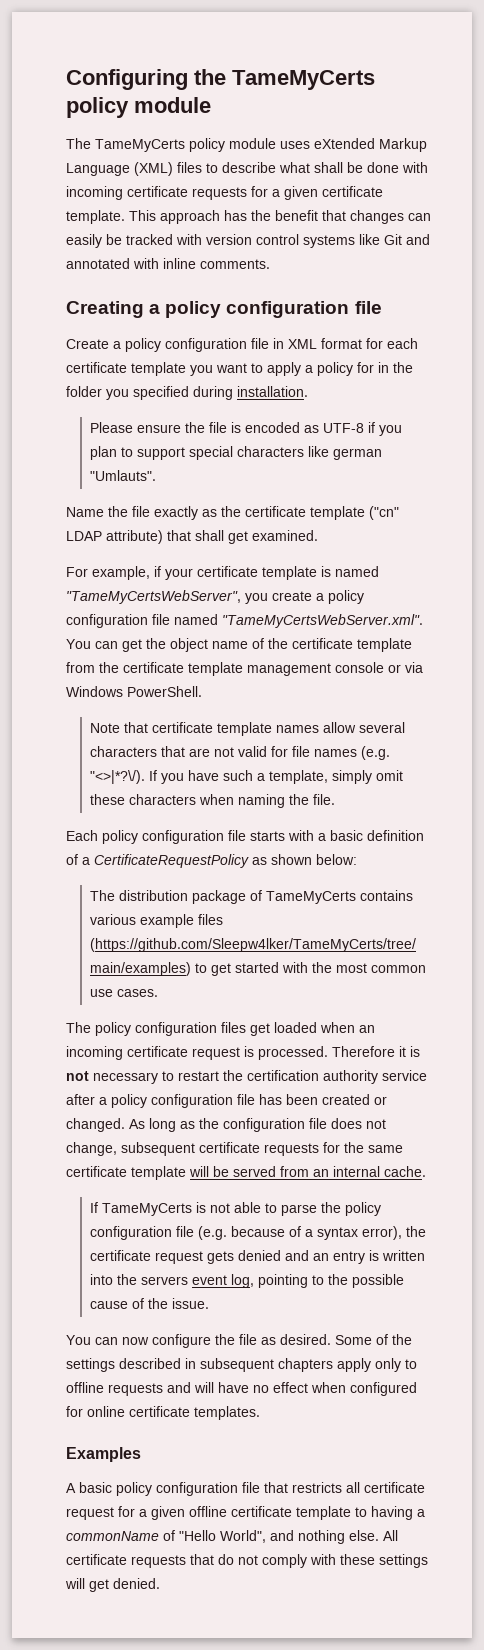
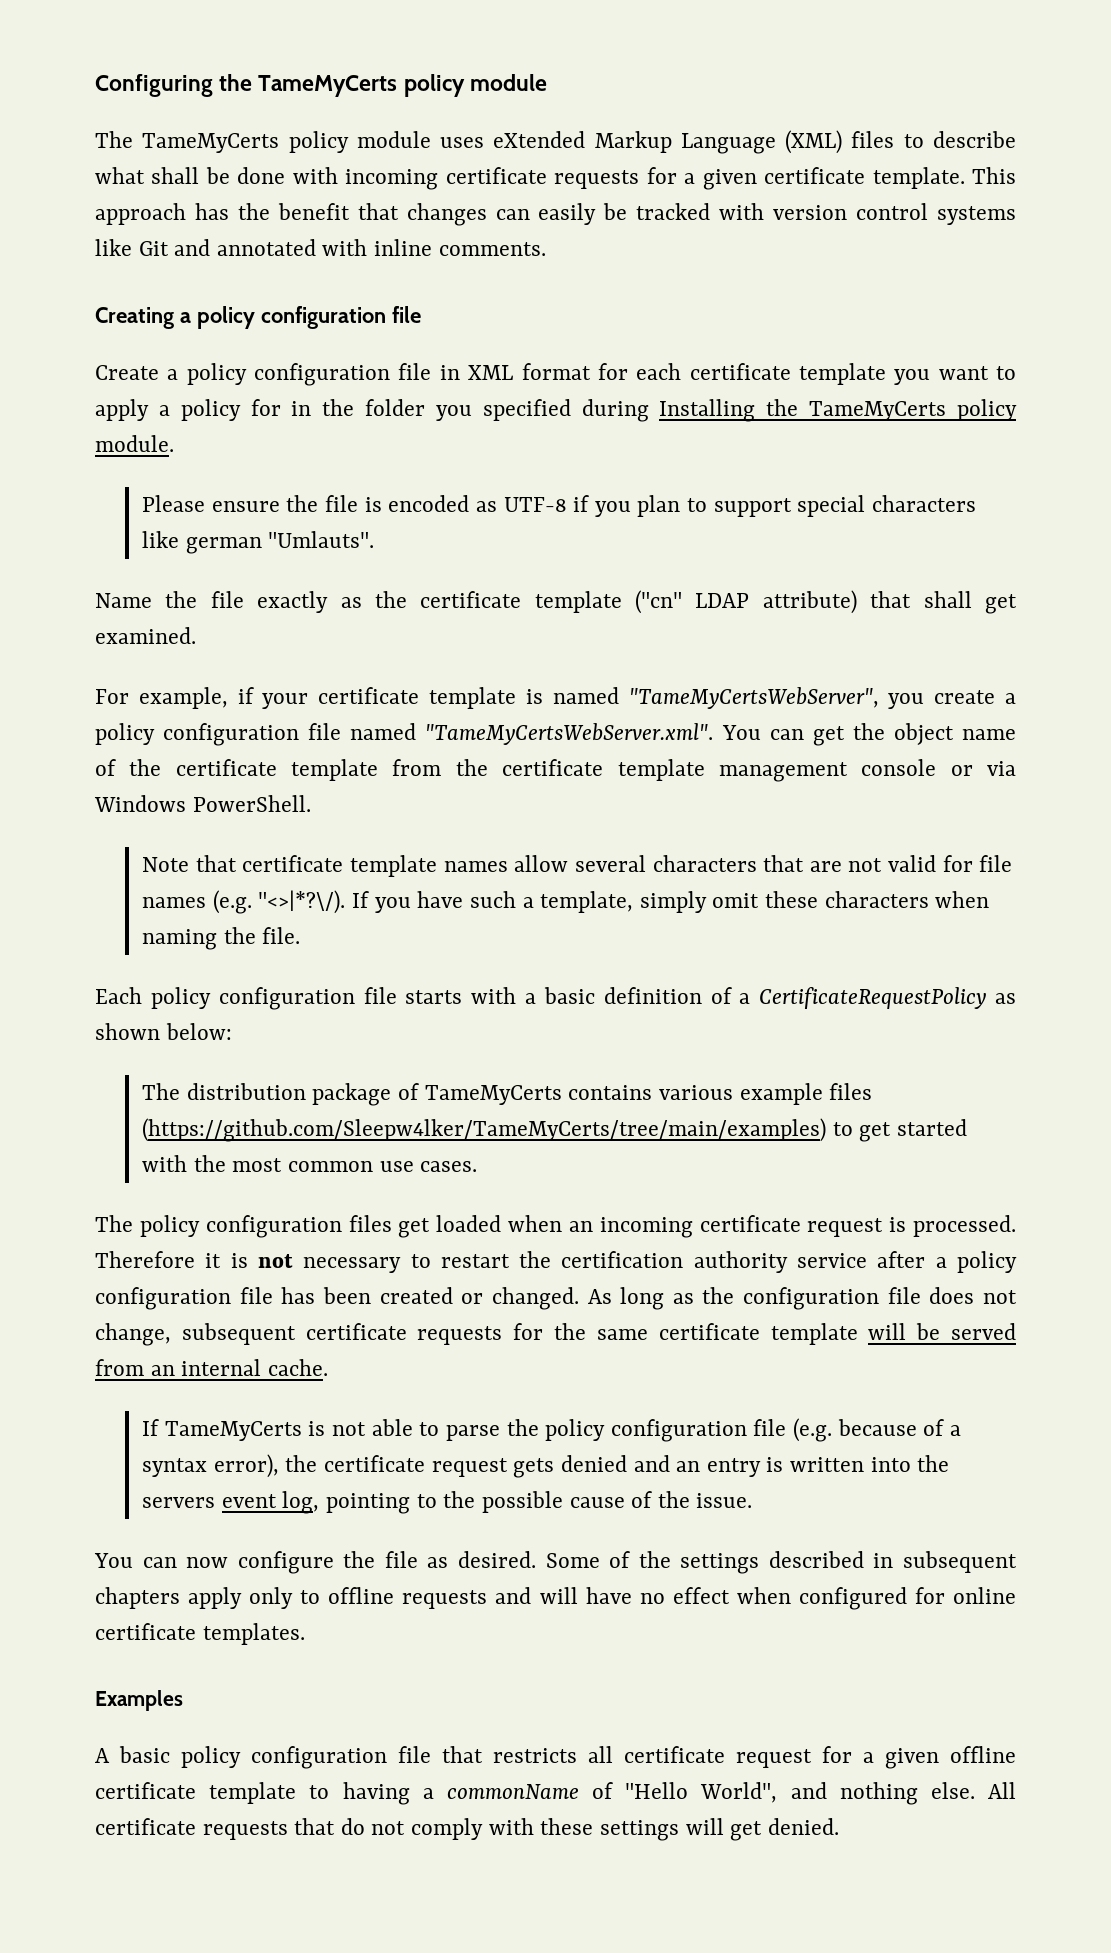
- Create a policy configuration file in XML format for each certificate template you want to apply a policy for in the folder you specified during installation.
+ Create a policy configuration file in XML format for each certificate template you want to apply a policy for in the folder you specified during Installing the TameMyCerts policy module.

